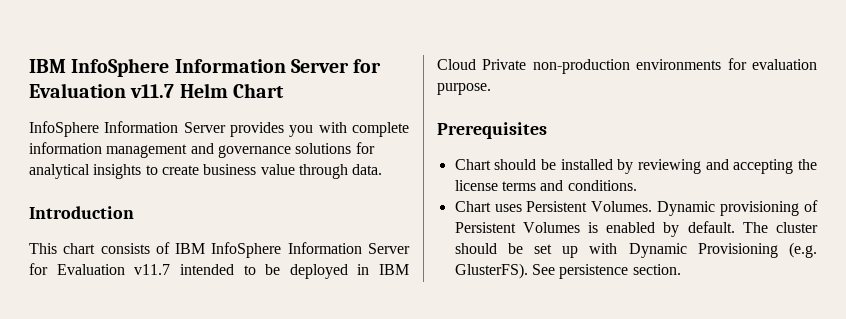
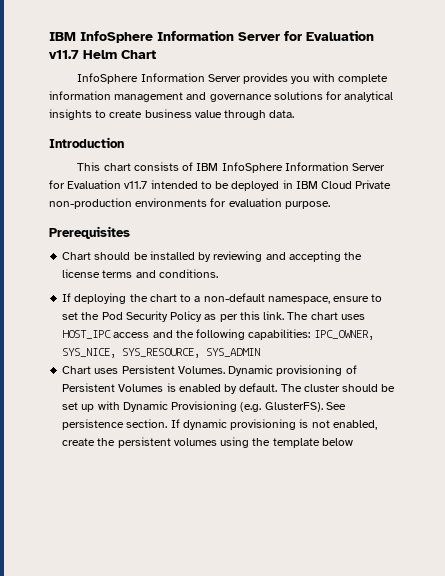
+ If deploying the chart to a non-default namespace, ensure to set the Pod Security Policy as per this link. The chart uses HOST_IPC access and the following capabilities: IPC_OWNER, SYS_NICE, SYS_RESOURCE, SYS_ADMIN
+ If dynamic provisioning is not enabled, create the persistent volumes using the template below

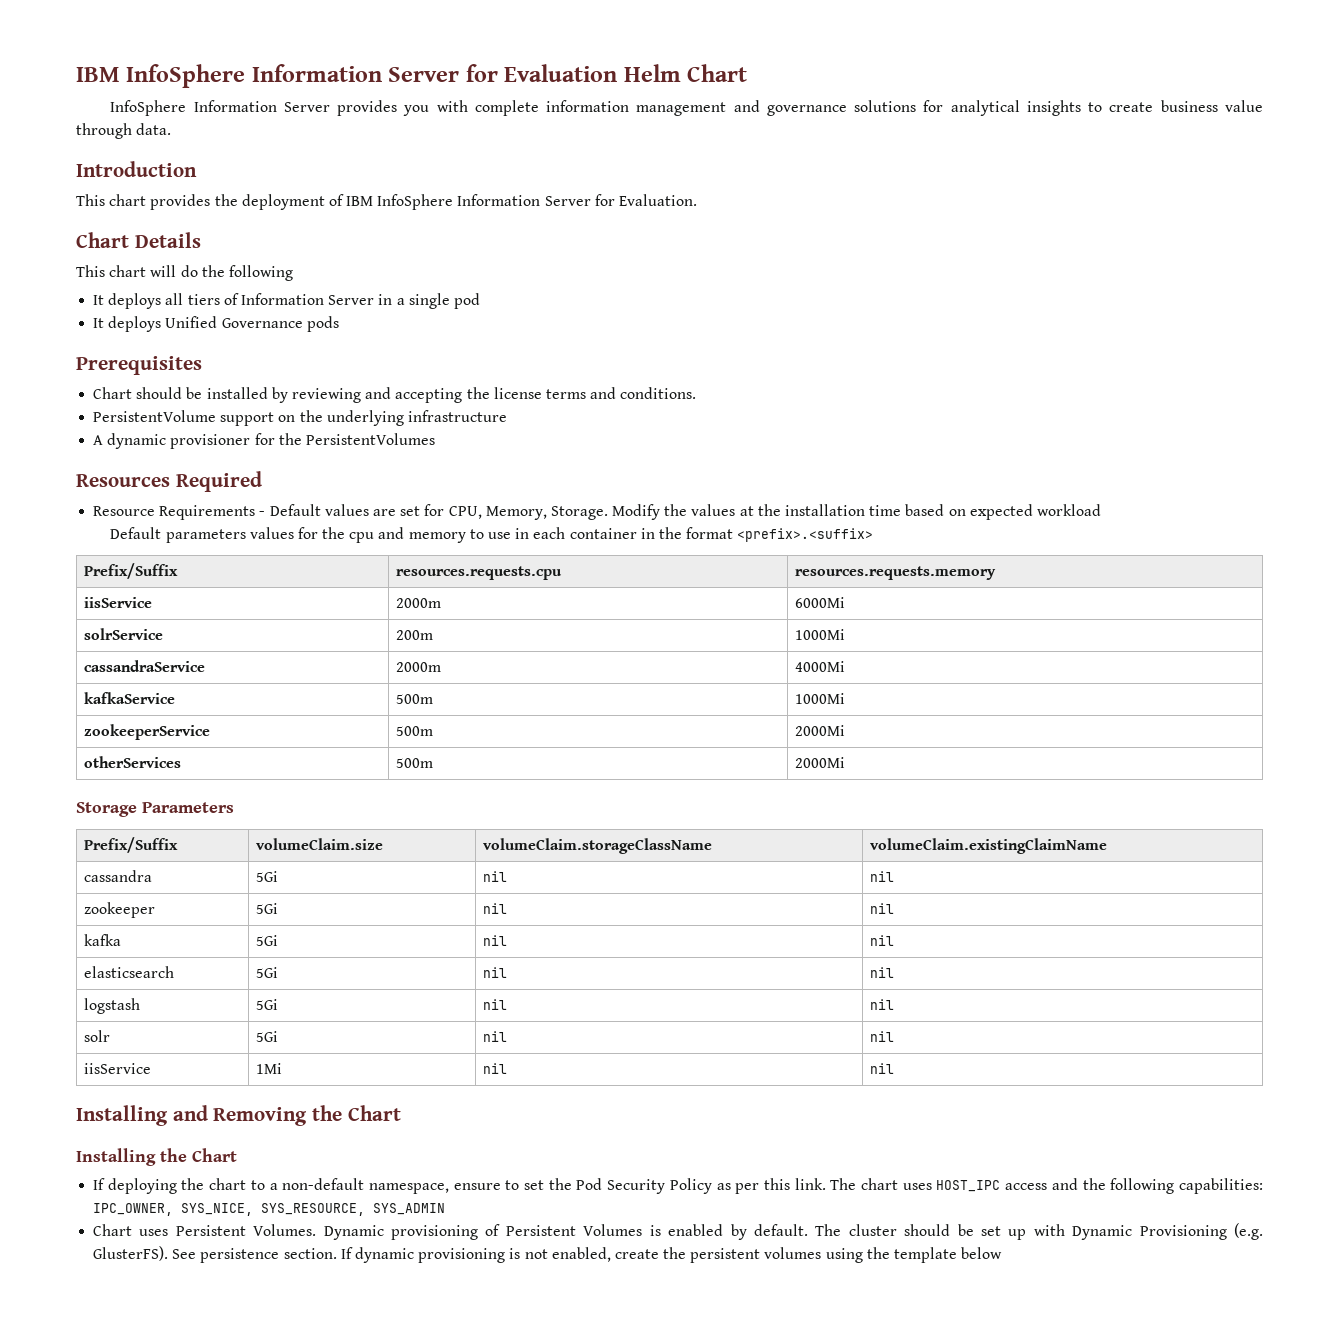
- IBM InfoSphere Information Server for Evaluation v11.7 Helm Chart
+ IBM InfoSphere Information Server for Evaluation Helm Chart
- This chart consists of IBM InfoSphere Information Server for Evaluation v11.7 intended to be deployed in IBM Cloud Private non-production environments for evaluation purpose.
+ This chart provides the deployment of IBM InfoSphere Information Server for Evaluation.
+ Chart Details
+ This chart will do the following
+ It deploys all tiers of Information Server in a single pod
+ It deploys Unified Governance pods
+ PersistentVolume support on the underlying infrastructure
+ A dynamic provisioner for the PersistentVolumes
+ Resources Required
+ Resource Requirements - Default values are set for CPU, Memory, Storage. Modify the values at the installation time based on expected workload
+ Default parameters values for the cpu and memory to use in each container in the format <prefix>.<suffix>
+ Prefix/Suffix | resources.requests.cpu | resources.requests.memory
+ iisService | 2000m | 6000Mi
+ solrService | 200m | 1000Mi
+ cassandraService | 2000m | 4000Mi
+ kafkaService | 500m | 1000Mi
+ zookeeperService | 500m | 2000Mi
+ otherServices | 500m | 2000Mi
+ Storage Parameters
+ Prefix/Suffix | volumeClaim.size | volumeClaim.storageClassName | volumeClaim.existingClaimName
+ cassandra | 5Gi | nil | nil
+ zookeeper | 5Gi | nil | nil
+ kafka | 5Gi | nil | nil
+ elasticsearch | 5Gi | nil | nil
+ logstash | 5Gi | nil | nil
+ solr | 5Gi | nil | nil
+ iisService | 1Mi | nil | nil
+ Installing and Removing the Chart
+ Installing the Chart

